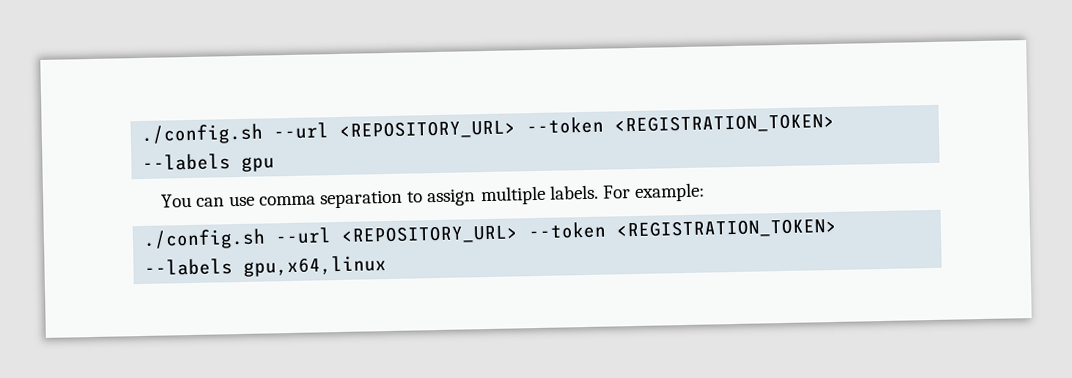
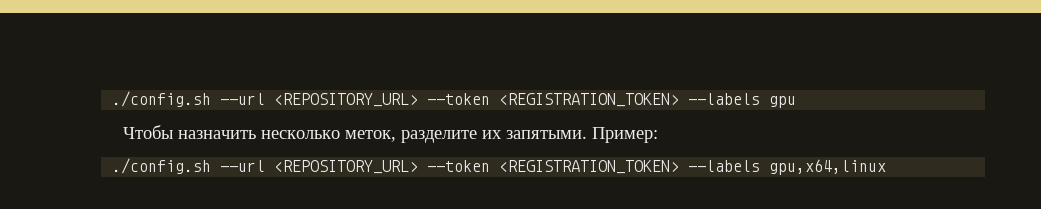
- You can use comma separation to assign multiple labels. For example:
+ Чтобы назначить несколько меток, разделите их запятыми. Пример:

